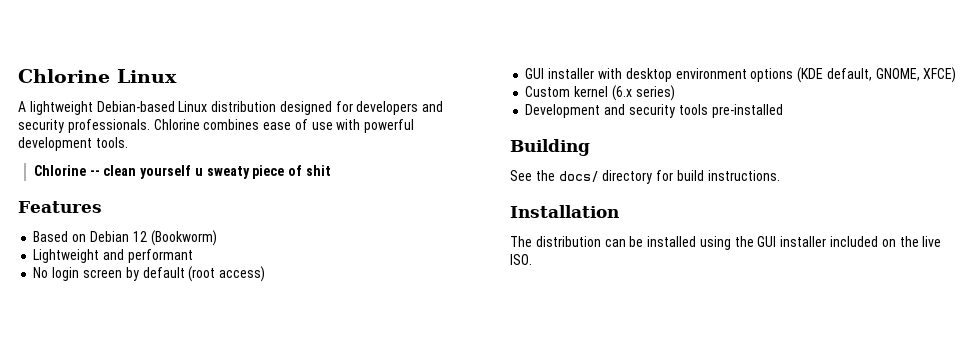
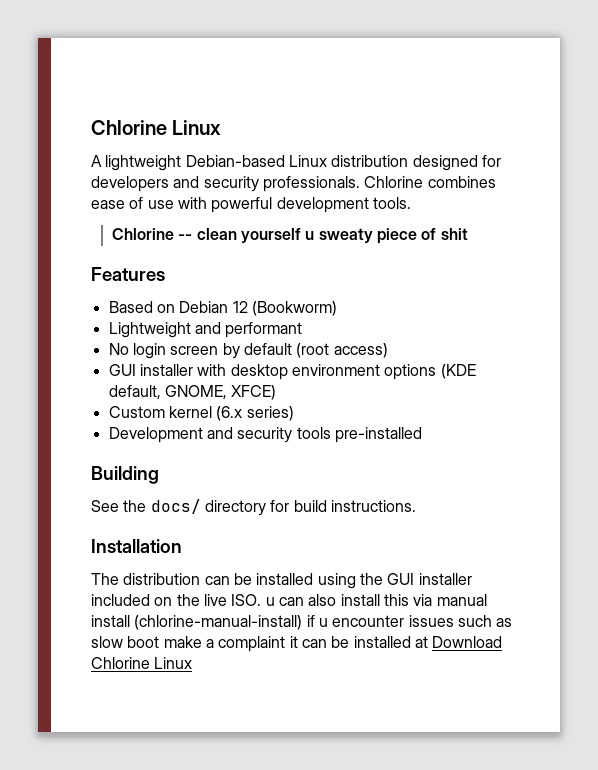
- The distribution can be installed using the GUI installer included on the live ISO.
+ The distribution can be installed using the GUI installer included on the live ISO. u can also install this via manual install (chlorine-manual-install) if u encounter issues such as slow boot make a complaint it can be installed at Download Chlorine Linux

